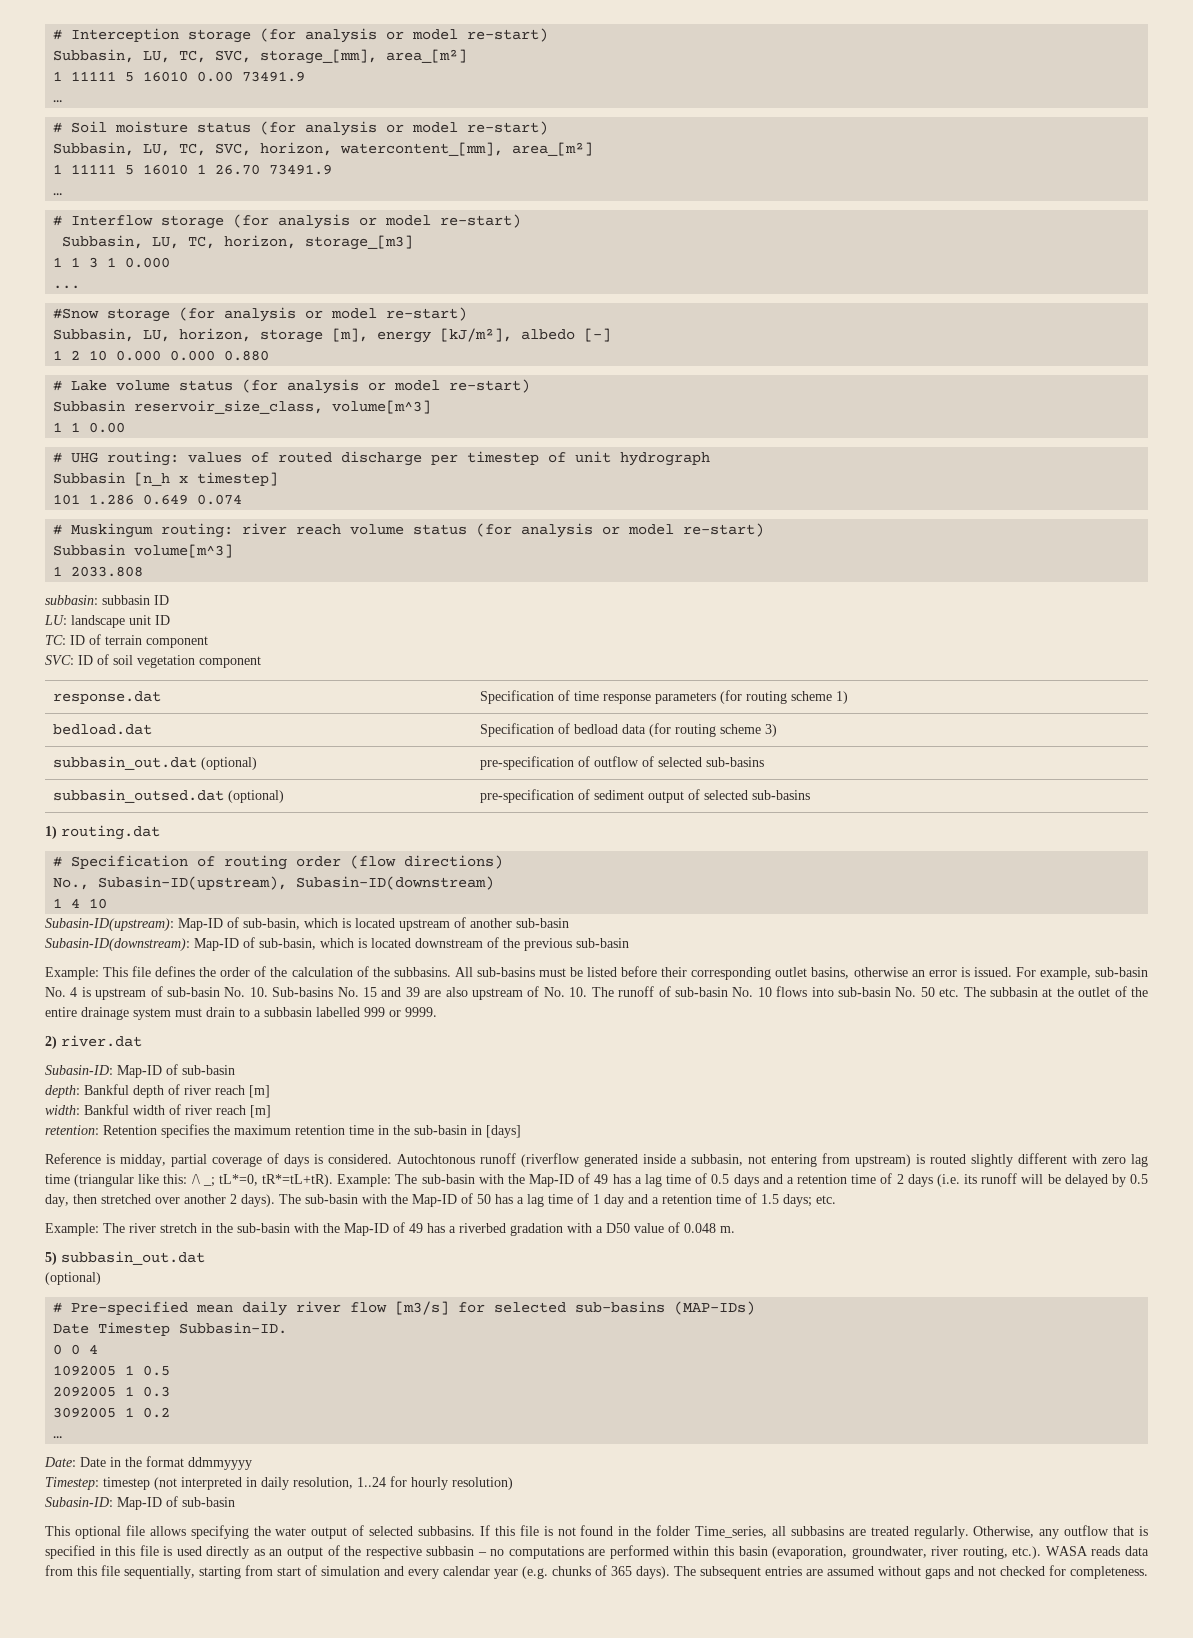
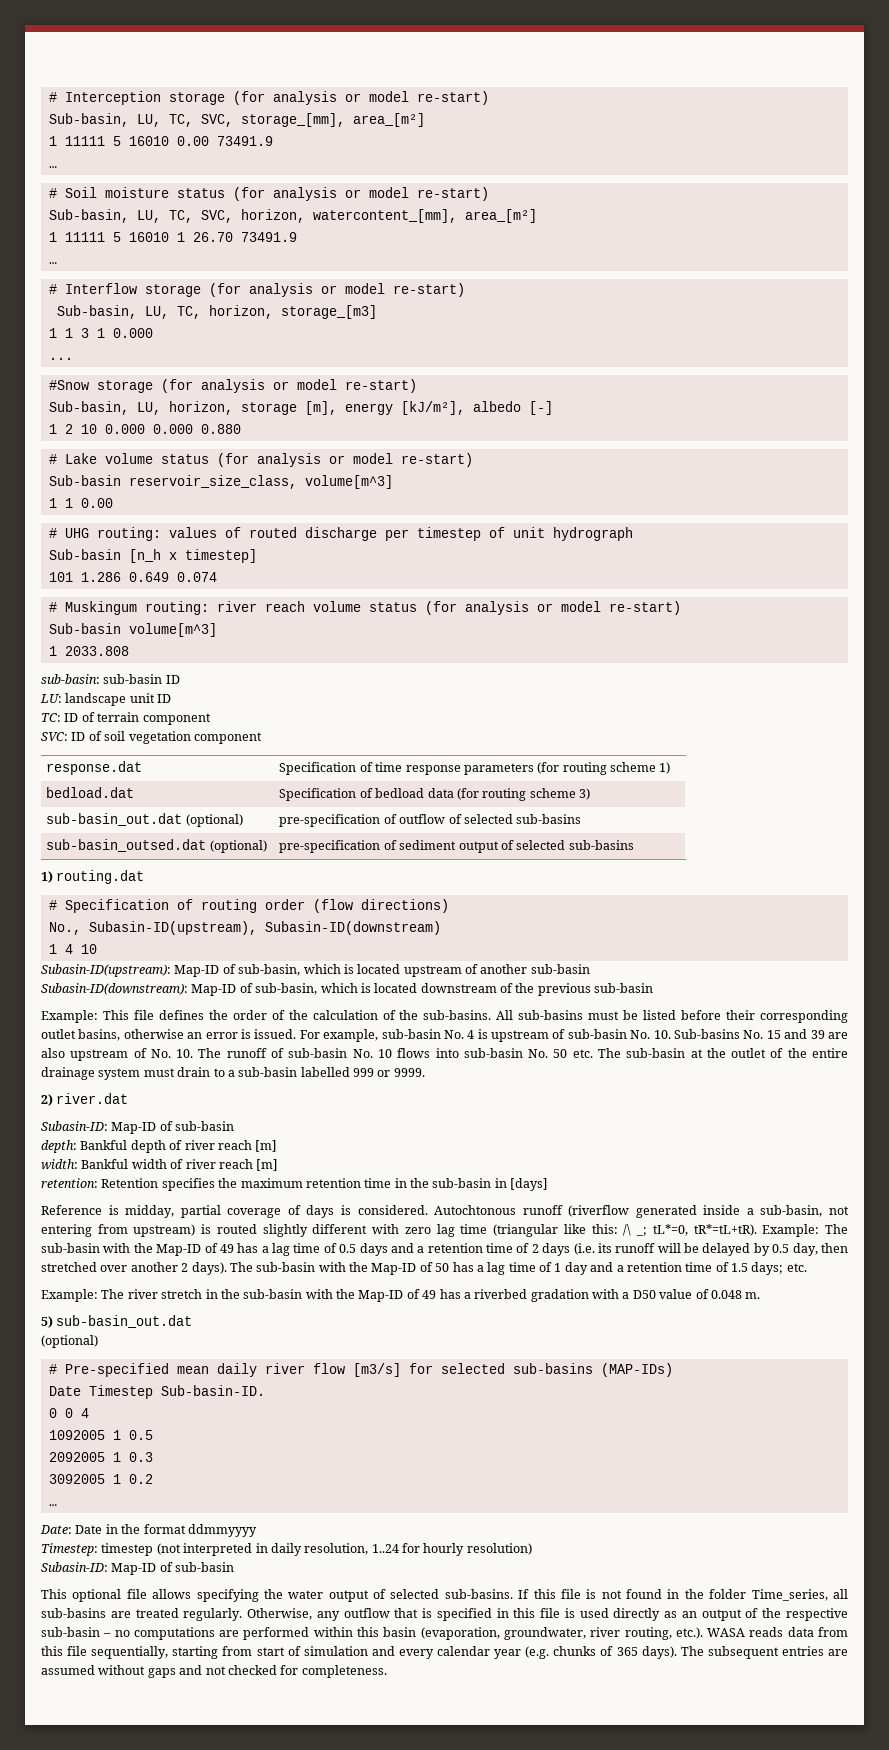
- Subbasin, LU, TC, SVC, storage_[mm], area_[m²]
+ Sub-basin, LU, TC, SVC, storage_[mm], area_[m²]
- Subbasin, LU, TC, SVC, horizon, watercontent_[mm], area_[m²]
+ Sub-basin, LU, TC, SVC, horizon, watercontent_[mm], area_[m²]
- Subbasin, LU, TC, horizon, storage_[m3]
+ Sub-basin, LU, TC, horizon, storage_[m3]
- Subbasin, LU, horizon, storage [m], energy [kJ/m²], albedo [-]
+ Sub-basin, LU, horizon, storage [m], energy [kJ/m²], albedo [-]
- Subbasin reservoir_size_class, volume[m^3]
+ Sub-basin reservoir_size_class, volume[m^3]
- Subbasin [n_h x timestep]
+ Sub-basin [n_h x timestep]
- Subbasin volume[m^3]
+ Sub-basin volume[m^3]
- subbasin: subbasin ID
+ sub-basin: sub-basin ID
- subbasin_out.dat (optional) | pre-specification of outflow of selected sub-basins
+ sub-basin_out.dat (optional) | pre-specification of outflow of selected sub-basins
- subbasin_outsed.dat (optional) | pre-specification of sediment output of selected sub-basins
+ sub-basin_outsed.dat (optional) | pre-specification of sediment output of selected sub-basins
- Example: This file defines the order of the calculation of the subbasins.
+ Example: This file defines the order of the calculation of the sub-basins.
- For example, sub-basin No. 4 is upstream of sub-basin No. 10. Sub-basins No. 15 and 39 are also upstream of No. 10. The runoff of sub-basin No. 10 flows into sub-basin No. 50 etc. The subbasin at the outlet of the entire drainage system must drain to a subbasin labelled 999 or 9999.
+ For example, sub-basin No. 4 is upstream of sub-basin No. 10. Sub-basins No. 15 and 39 are also upstream of No. 10. The runoff of sub-basin No. 10 flows into sub-basin No. 50 etc. The sub-basin at the outlet of the entire drainage system must drain to a sub-basin labelled 999 or 9999.
- Autochtonous runoff (riverflow generated inside a subbasin, not entering from upstream) is routed slightly different with zero lag time (triangular like this: /\ _; tL*=0, tR*=tL+tR).
+ Autochtonous runoff (riverflow generated inside a sub-basin, not entering from upstream) is routed slightly different with zero lag time (triangular like this: /\ _; tL*=0, tR*=tL+tR).
- 5) subbasin_out.dat
+ 5) sub-basin_out.dat
- Date Timestep Subbasin-ID.
+ Date Timestep Sub-basin-ID.
- This optional file allows specifying the water output of selected subbasins.
+ This optional file allows specifying the water output of selected sub-basins.
- If this file is not found in the folder Time_series, all subbasins are treated regularly.
+ If this file is not found in the folder Time_series, all sub-basins are treated regularly.
- Otherwise, any outflow that is specified in this file is used directly as an output of the respective subbasin – no computations are performed within this basin (evaporation, groundwater, river routing, etc.). WASA reads data from this file sequentially, starting from start of simulation and every calendar year (e.g. chunks of 365 days).
+ Otherwise, any outflow that is specified in this file is used directly as an output of the respective sub-basin – no computations are performed within this basin (evaporation, groundwater, river routing, etc.). WASA reads data from this file sequentially, starting from start of simulation and every calendar year (e.g. chunks of 365 days).

